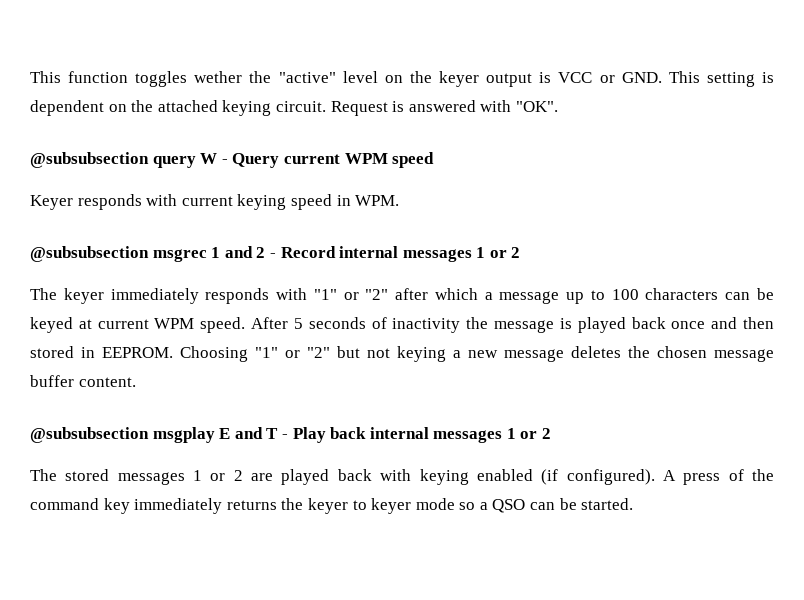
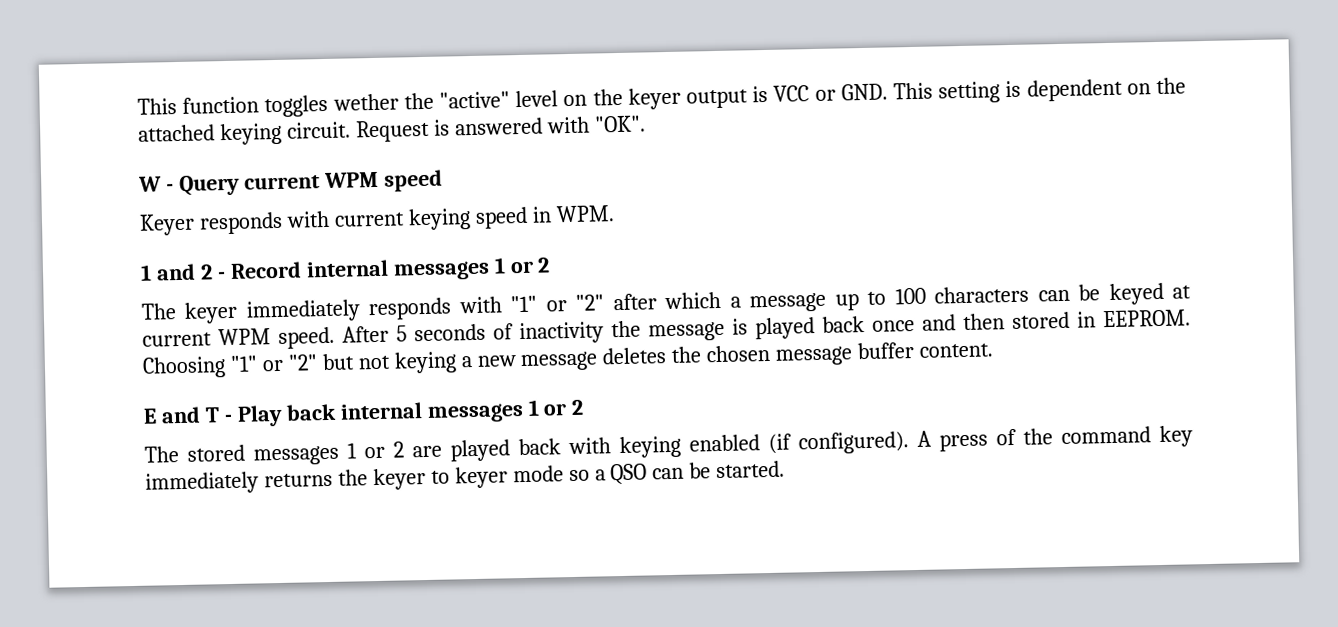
- @subsubsection query W - Query current WPM speed
+ W - Query current WPM speed
- @subsubsection msgrec 1 and 2 - Record internal messages 1 or 2
+ 1 and 2 - Record internal messages 1 or 2
- @subsubsection msgplay E and T - Play back internal messages 1 or 2
+ E and T - Play back internal messages 1 or 2

